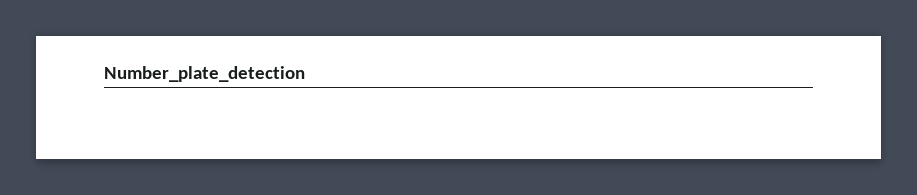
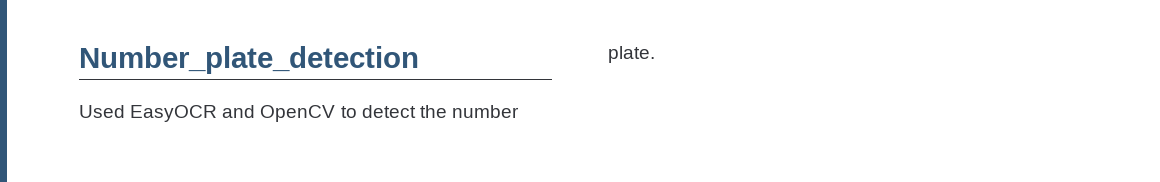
+ Used EasyOCR and OpenCV to detect the number plate.

